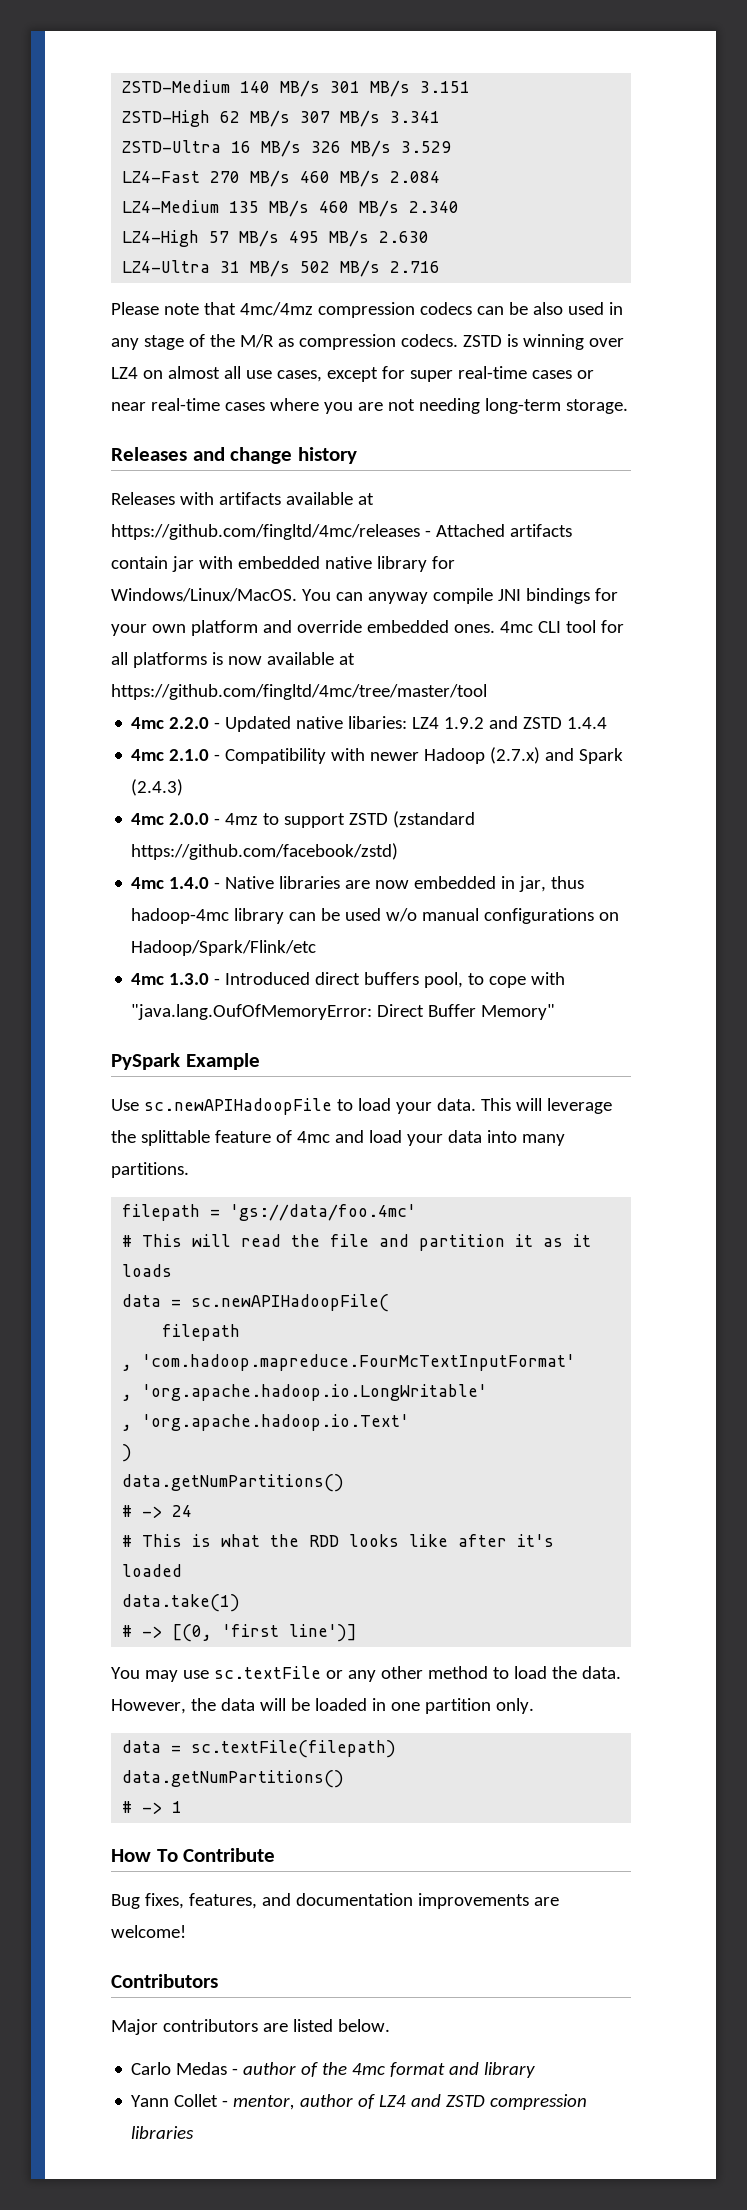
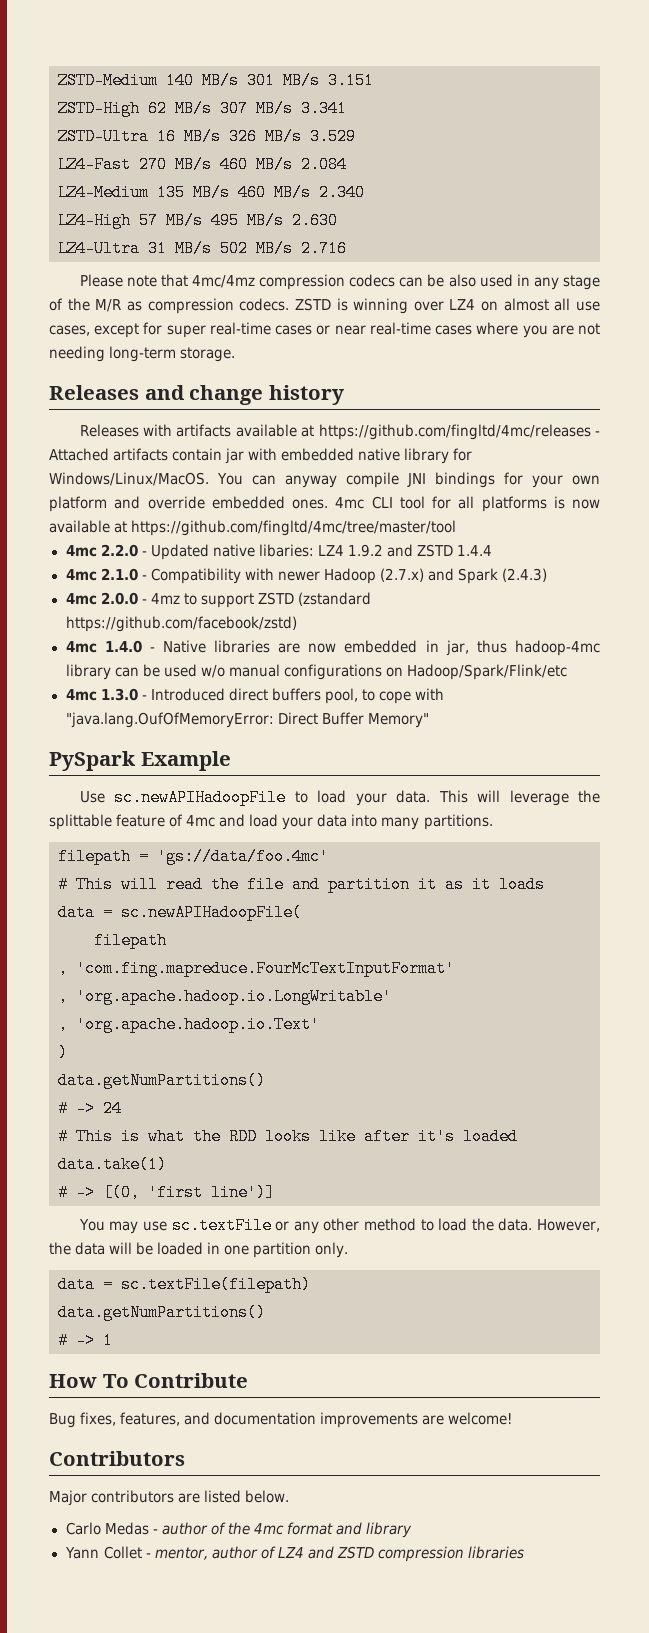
- , 'com.hadoop.mapreduce.FourMcTextInputFormat'
+ , 'com.fing.mapreduce.FourMcTextInputFormat'

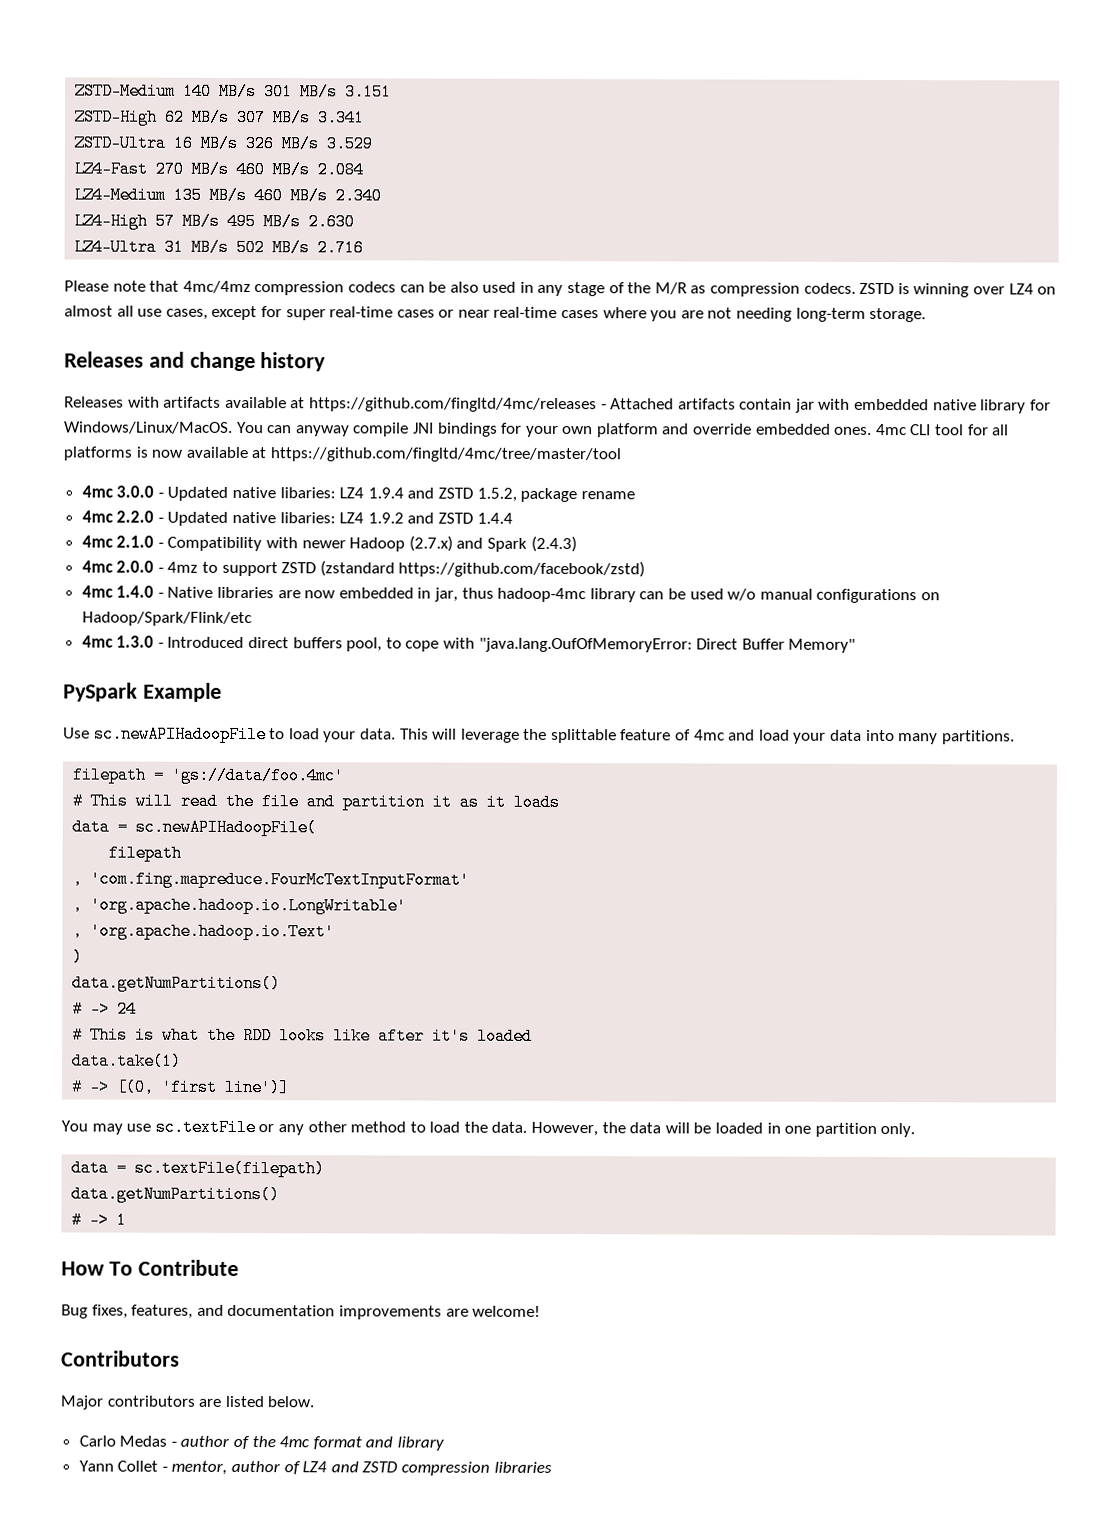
+ 4mc 3.0.0 - Updated native libaries: LZ4 1.9.4 and ZSTD 1.5.2, package rename

